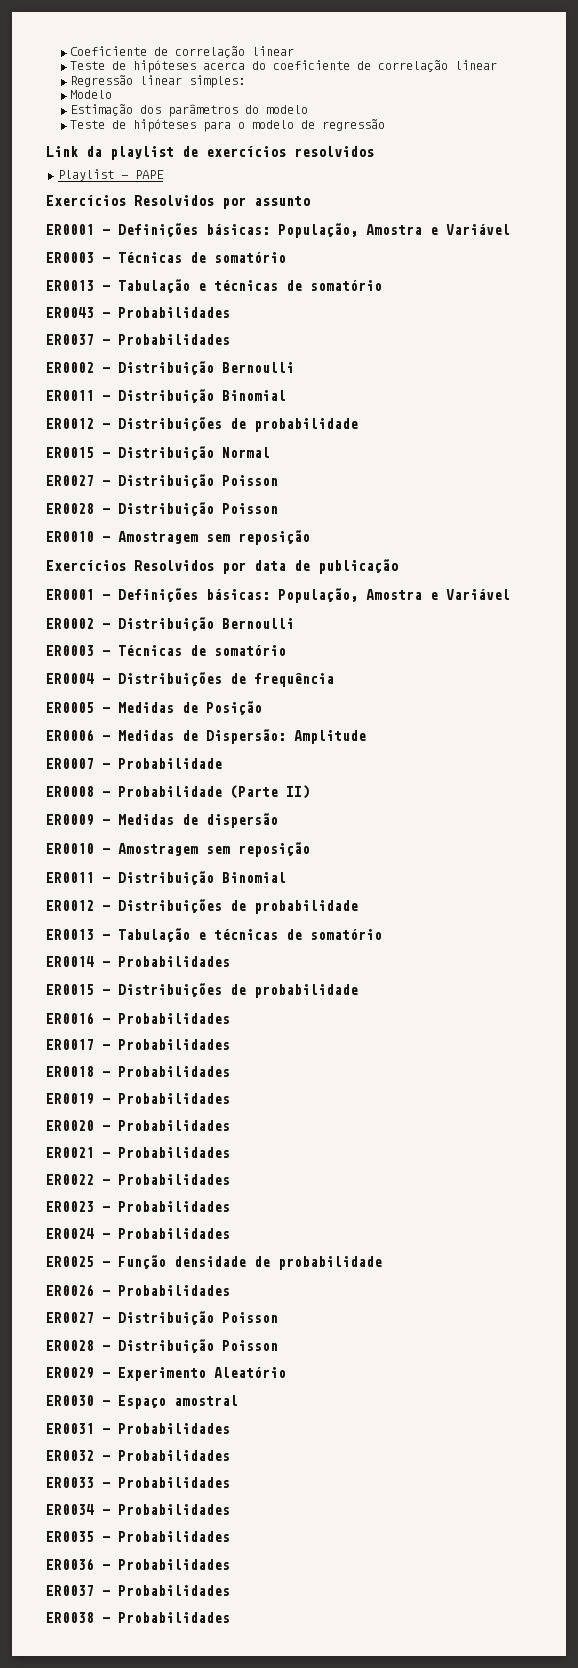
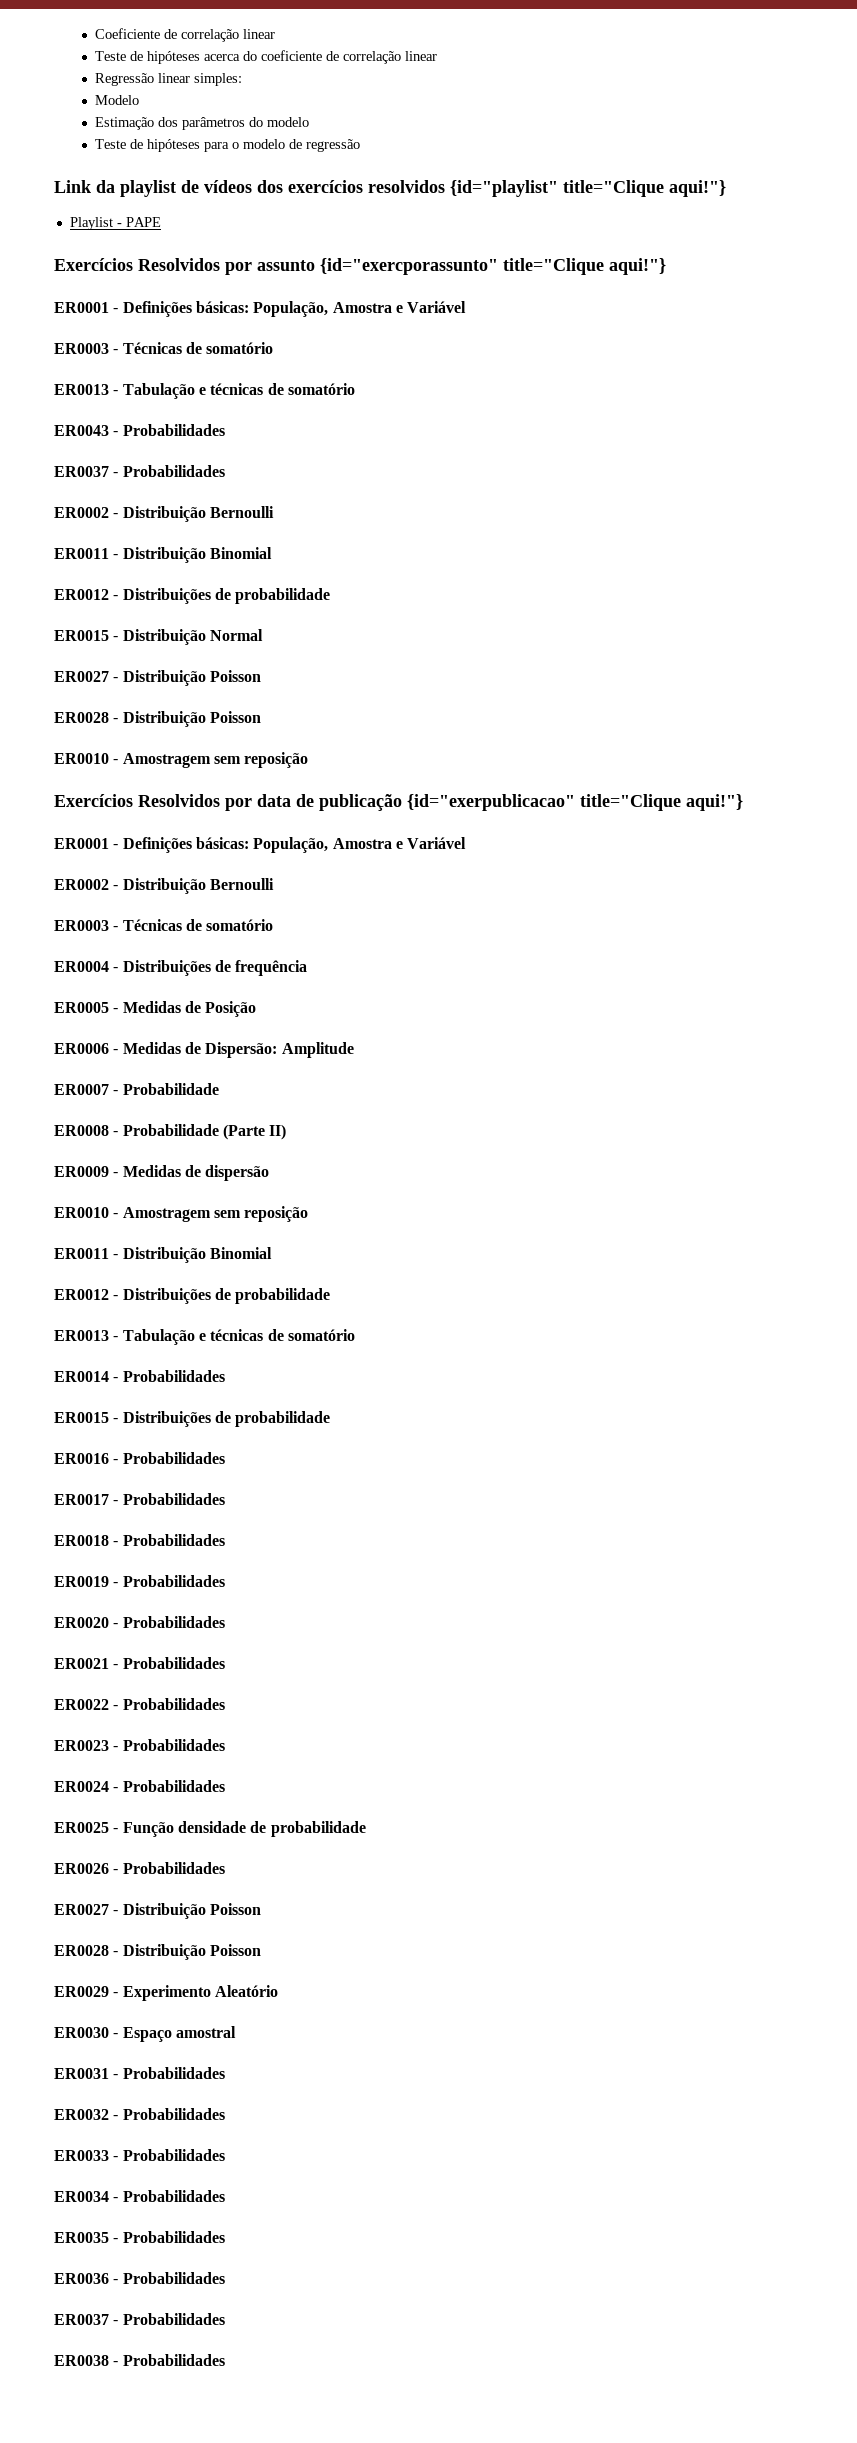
- Link da playlist de exercícios resolvidos
+ Link da playlist de vídeos dos exercícios resolvidos {id="playlist" title="Clique aqui!"}
- Exercícios Resolvidos por assunto
+ Exercícios Resolvidos por assunto {id="exercporassunto" title="Clique aqui!"}
- Exercícios Resolvidos por data de publicação
+ Exercícios Resolvidos por data de publicação {id="exerpublicacao" title="Clique aqui!"}

